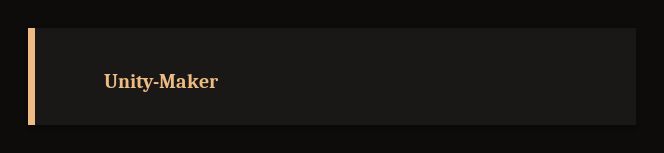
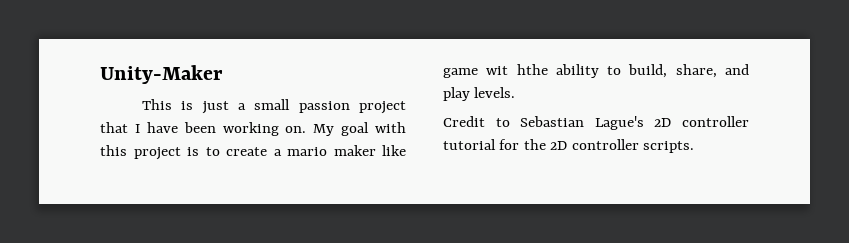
+ This is just a small passion project that I have been working on. My goal with this project is to create a mario maker like game wit hthe ability to build, share, and play levels.
+ Credit to Sebastian Lague's 2D controller tutorial for the 2D controller scripts.

